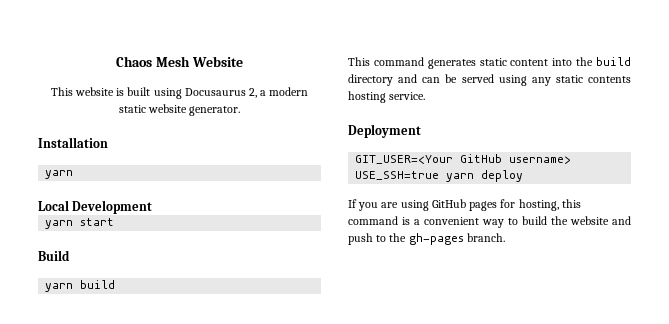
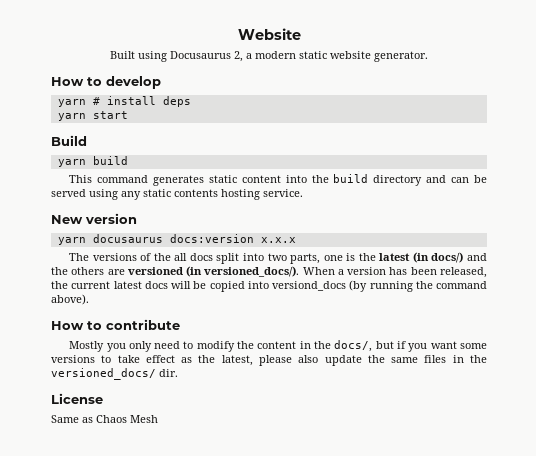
- Chaos Mesh Website
+ Website
- This website is built using Docusaurus 2, a modern static website generator.
+ Built using Docusaurus 2, a modern static website generator.
- Installation
- yarn
- Local Development
+ How to develop
+ yarn # install deps
- Deployment
- GIT_USER=<Your GitHub username> USE_SSH=true yarn deploy
- If you are using GitHub pages for hosting, this command is a convenient way to build the website and push to the gh-pages branch.
+ New version
+ yarn docusaurus docs:version x.x.x
+ The versions of the all docs split into two parts, one is the latest (in docs/) and the others are versioned (in versioned_docs/). When a version has been released, the current latest docs will be copied into versiond_docs (by running the command above).
+ How to contribute
+ Mostly you only need to modify the content in the docs/, but if you want some versions to take effect as the latest, please also update the same files in the versioned_docs/ dir.
+ License
+ Same as Chaos Mesh

